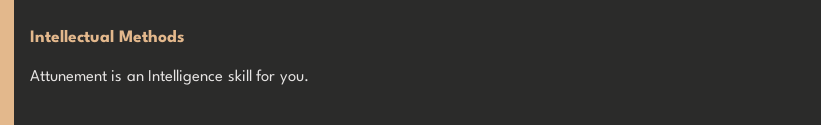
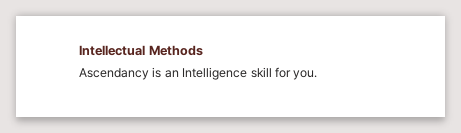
- Attunement is an Intelligence skill for you.
+ Ascendancy is an Intelligence skill for you.

